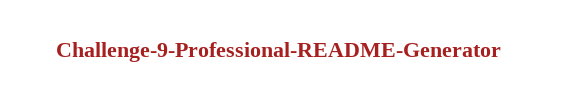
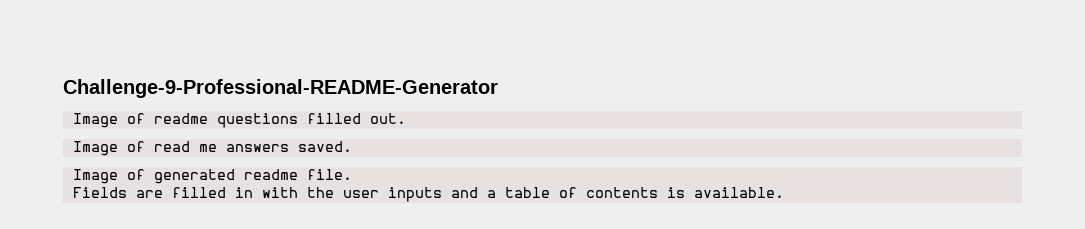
+ Image of readme questions filled out.
+ Image of read me answers saved.
+ Image of generated readme file.
+ Fields are filled in with the user inputs and a table of contents is available.

